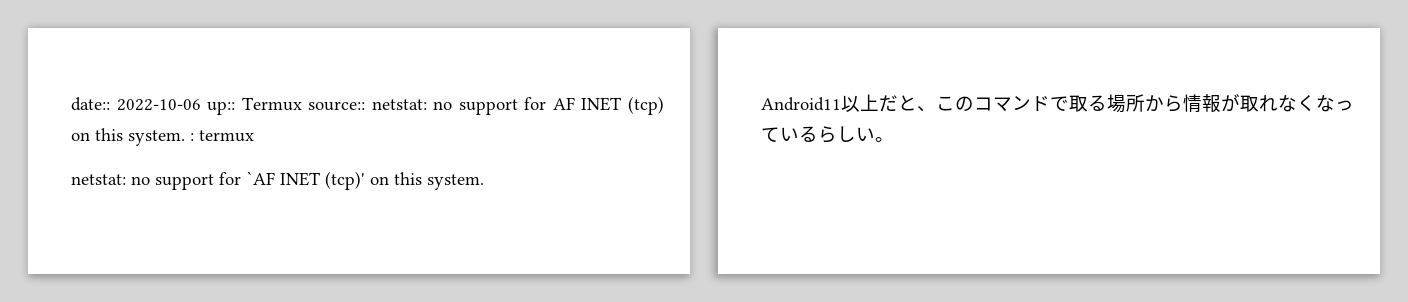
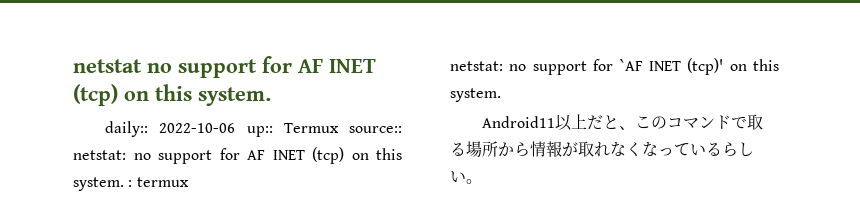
- date:: 2022-10-06 up:: Termux source:: netstat: no support for AF INET (tcp) on this system. : termux
+ netstat no support for AF INET (tcp) on this system.
+ daily:: 2022-10-06 up:: Termux source:: netstat: no support for AF INET (tcp) on this system. : termux

